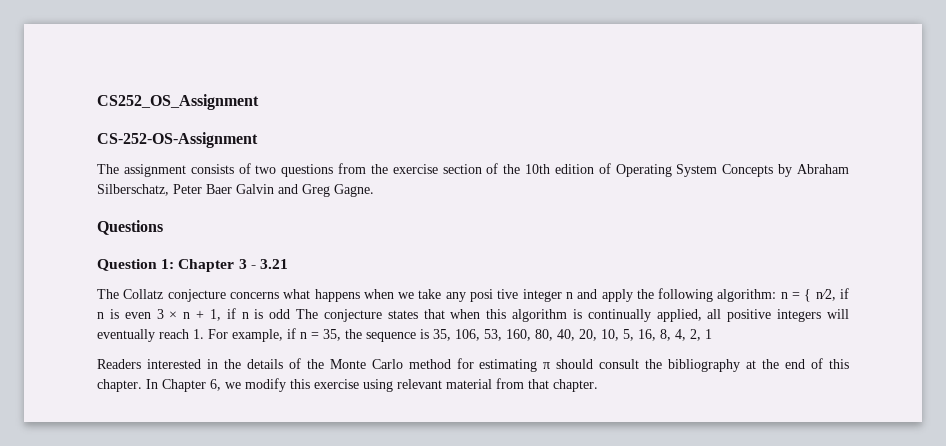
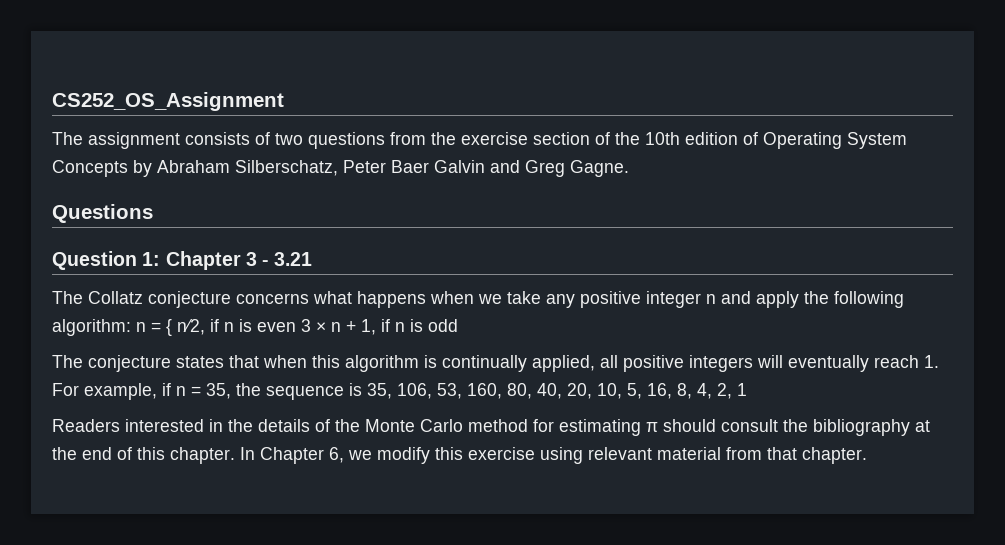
- CS-252-OS-Assignment
- The Collatz conjecture concerns what happens when we take any posi tive integer n and apply the following algorithm:
+ The Collatz conjecture concerns what happens when we take any positive integer n and apply the following algorithm:
- n = { n∕2, if n is even 3 × n + 1, if n is odd The conjecture states that when this algorithm is continually applied, all positive integers will eventually reach 1. For example, if n = 35, the sequence is 35, 106, 53, 160, 80, 40, 20, 10, 5, 16, 8, 4, 2, 1
+ n = { n∕2, if n is even 3 × n + 1, if n is odd
+ The conjecture states that when this algorithm is continually applied, all positive integers will eventually reach 1. For example, if n = 35, the sequence is 35, 106, 53, 160, 80, 40, 20, 10, 5, 16, 8, 4, 2, 1

